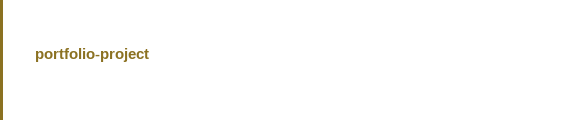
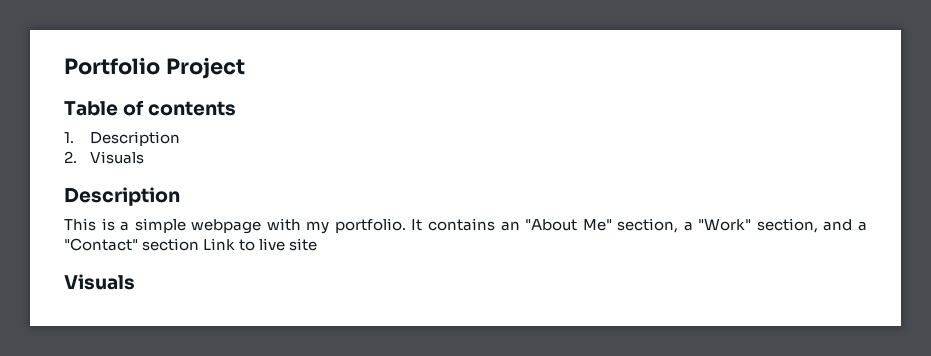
- portfolio-project
+ Portfolio Project
+ Table of contents
+ 1. Description
+ 2. Visuals
+ Description
+ This is a simple webpage with my portfolio. It contains an "About Me" section, a "Work" section, and a "Contact" section Link to live site
+ Visuals

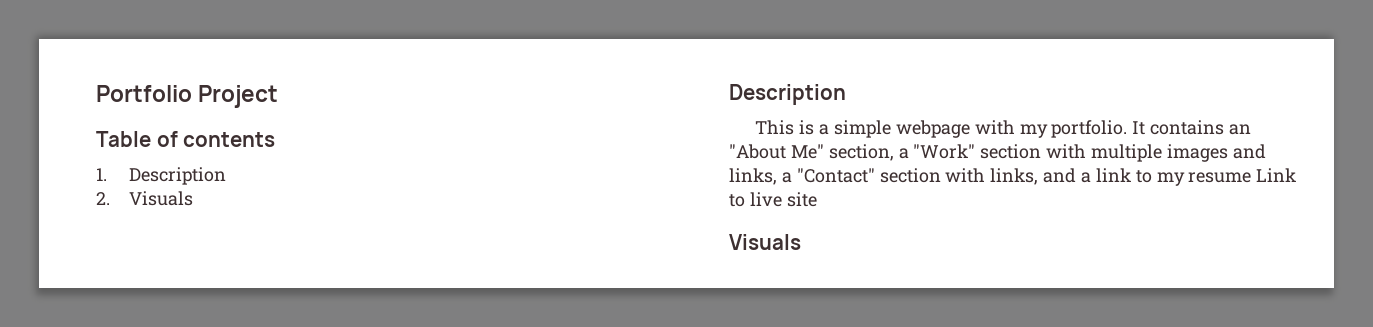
- It contains an "About Me" section, a "Work" section, and a "Contact" section Link to live site
+ It contains an "About Me" section, a "Work" section with multiple images and links, a "Contact" section with links, and a link to my resume Link to live site

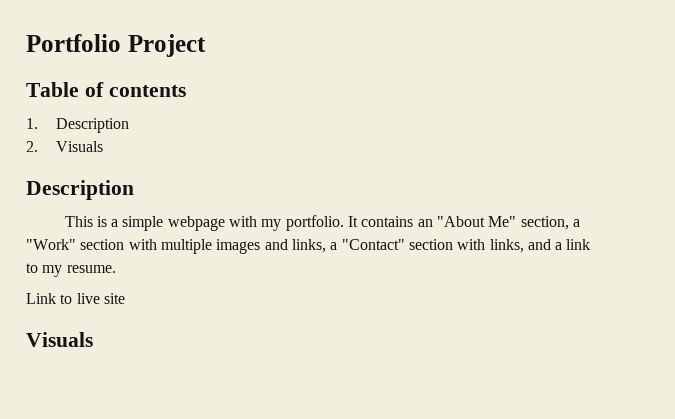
- It contains an "About Me" section, a "Work" section with multiple images and links, a "Contact" section with links, and a link to my resume Link to live site
+ It contains an "About Me" section, a "Work" section with multiple images and links, a "Contact" section with links, and a link to my resume.
+ Link to live site

